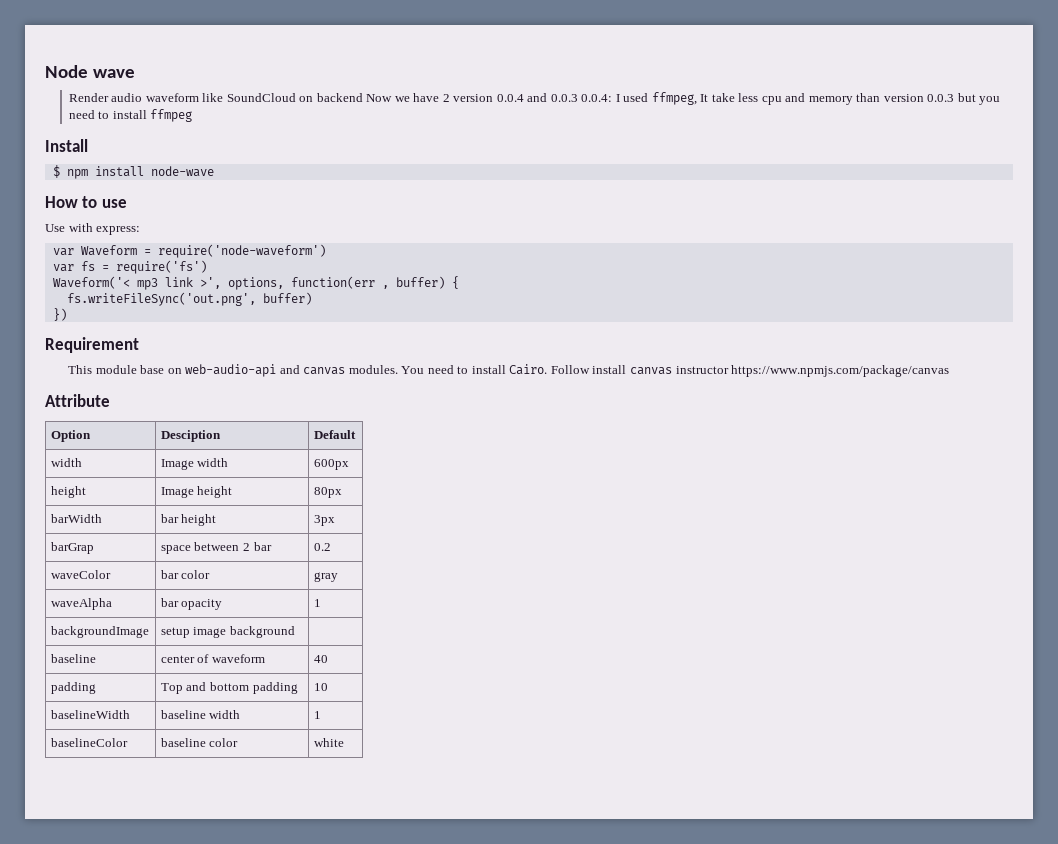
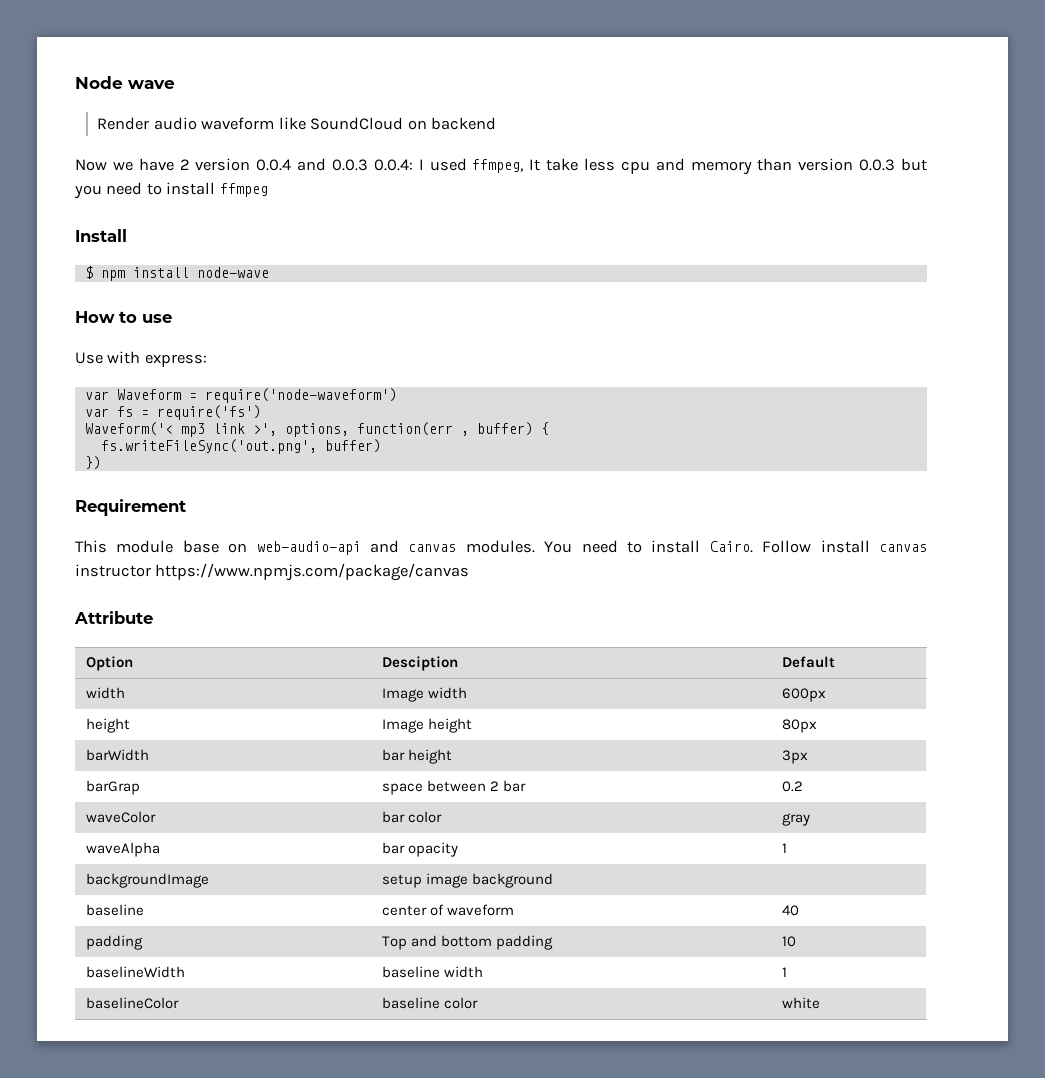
- Render audio waveform like SoundCloud on backend Now we have 2 version 0.0.4 and 0.0.3 0.0.4: I used ffmpeg, It take less cpu and memory than version 0.0.3 but you need to install ffmpeg
+ Render audio waveform like SoundCloud on backend
+ Now we have 2 version 0.0.4 and 0.0.3 0.0.4: I used ffmpeg, It take less cpu and memory than version 0.0.3 but you need to install ffmpeg

